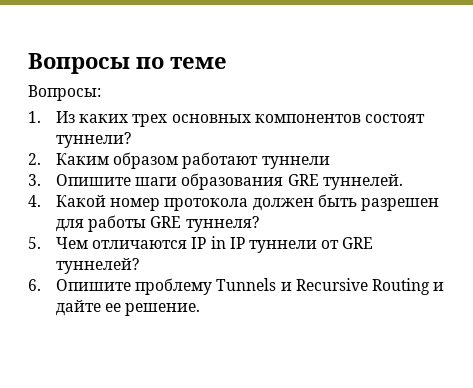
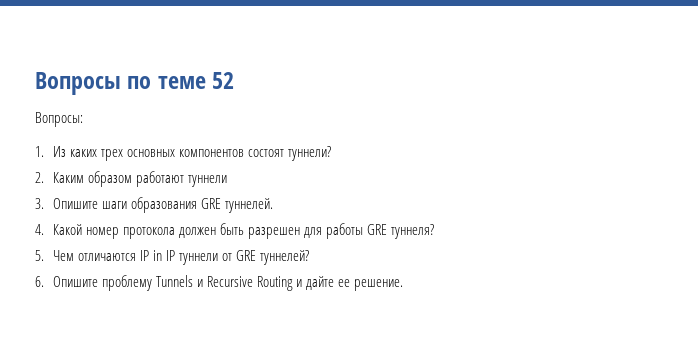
- Вопросы по теме
+ Вопросы по теме 52

